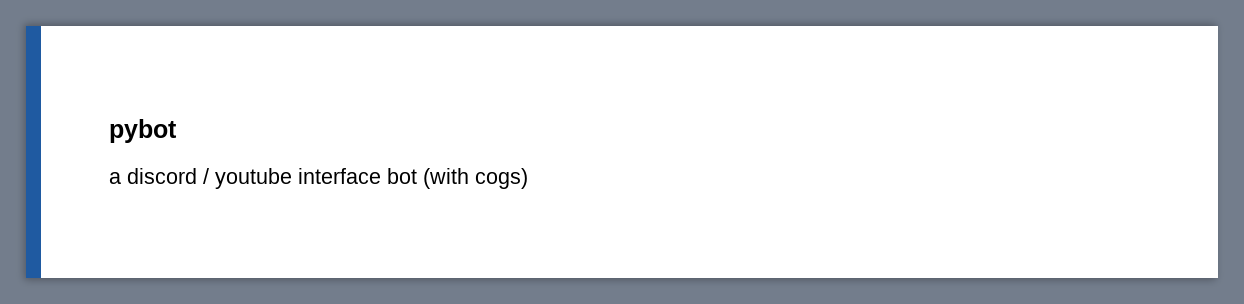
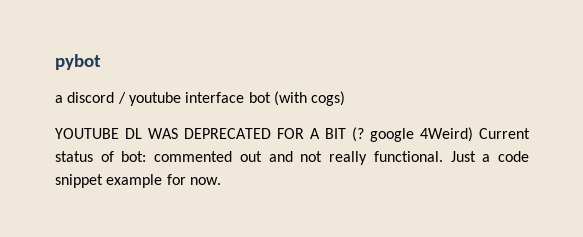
+ YOUTUBE DL WAS DEPRECATED FOR A BIT (? google 4Weird) Current status of bot: commented out and not really functional. Just a code snippet example for now.

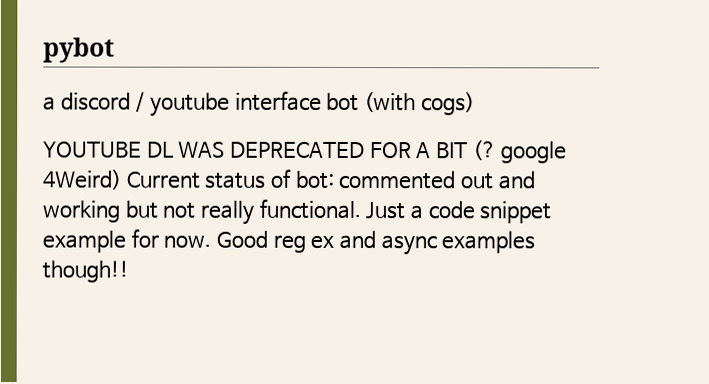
- YOUTUBE DL WAS DEPRECATED FOR A BIT (? google 4Weird) Current status of bot: commented out and not really functional.
+ YOUTUBE DL WAS DEPRECATED FOR A BIT (? google 4Weird) Current status of bot: commented out and working but not really functional.
+ Good reg ex and async examples though!!

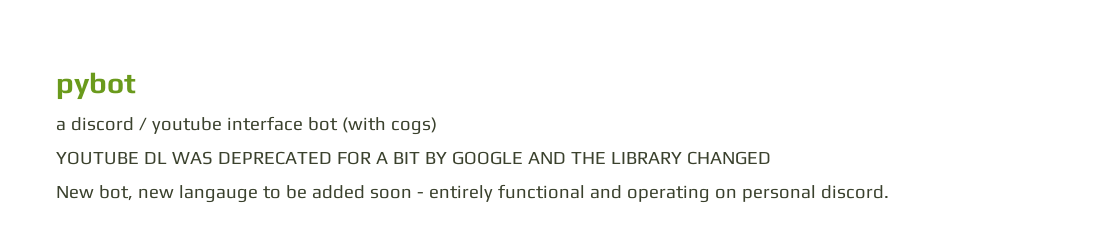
- YOUTUBE DL WAS DEPRECATED FOR A BIT (? google 4Weird) Current status of bot: commented out and working but not really functional. Just a code snippet example for now. Good reg ex and async examples though!!
+ YOUTUBE DL WAS DEPRECATED FOR A BIT BY GOOGLE AND THE LIBRARY CHANGED
+ New bot, new langauge to be added soon - entirely functional and operating on personal discord.

